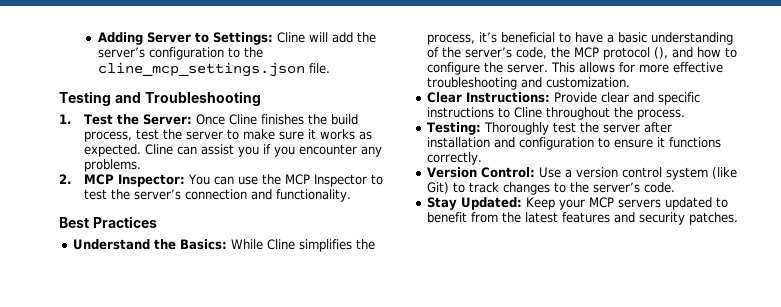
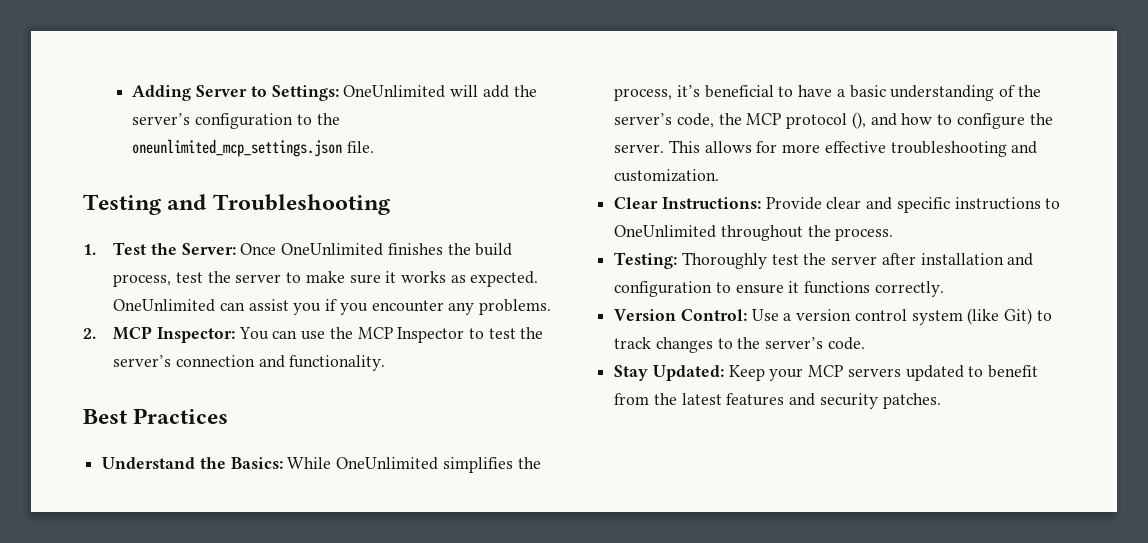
- Adding Server to Settings: Cline will add the server’s configuration to the cline_mcp_settings.json file.
+ Adding Server to Settings: OneUnlimited will add the server’s configuration to the oneunlimited_mcp_settings.json file.
- 1. Test the Server: Once Cline finishes the build process, test the server to make sure it works as expected.
+ 1. Test the Server: Once OneUnlimited finishes the build process, test the server to make sure it works as expected.
- Cline can assist you if you encounter any problems.
+ OneUnlimited can assist you if you encounter any problems.
- Understand the Basics: While Cline simplifies the process, it’s beneficial to have a basic understanding of the server’s code, the MCP protocol (), and how to configure the server.
+ Understand the Basics: While OneUnlimited simplifies the process, it’s beneficial to have a basic understanding of the server’s code, the MCP protocol (), and how to configure the server.
- Clear Instructions: Provide clear and specific instructions to Cline throughout the process.
+ Clear Instructions: Provide clear and specific instructions to OneUnlimited throughout the process.

